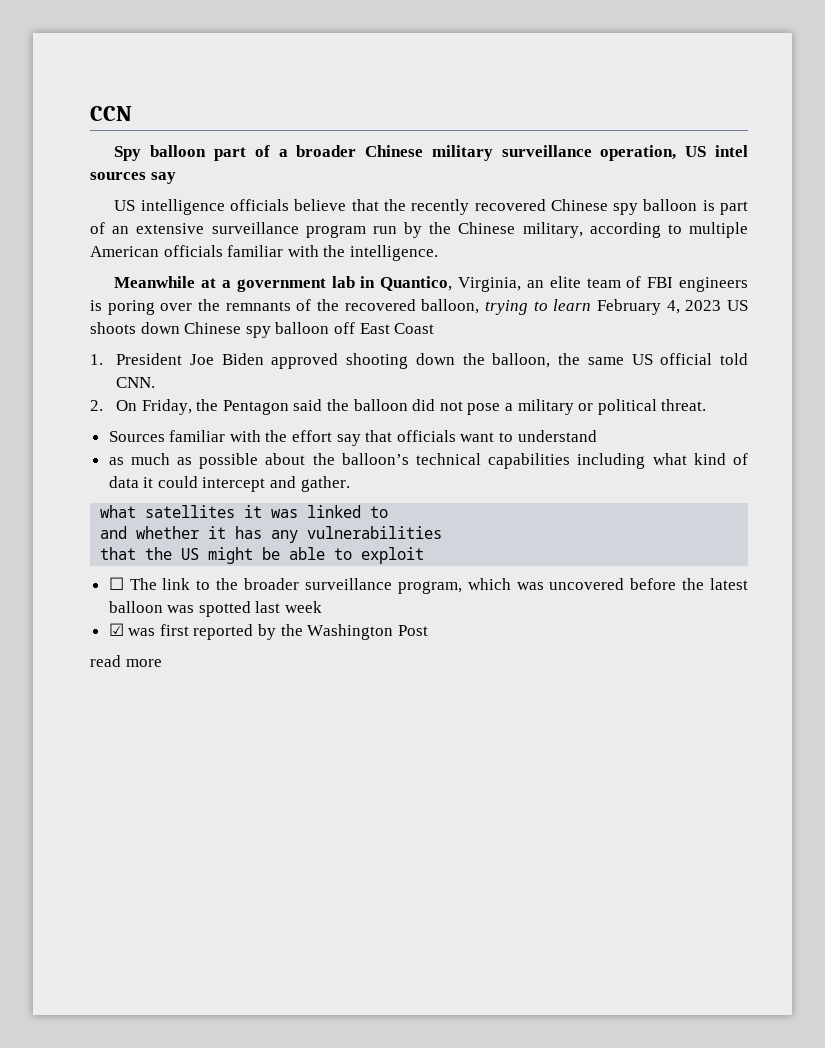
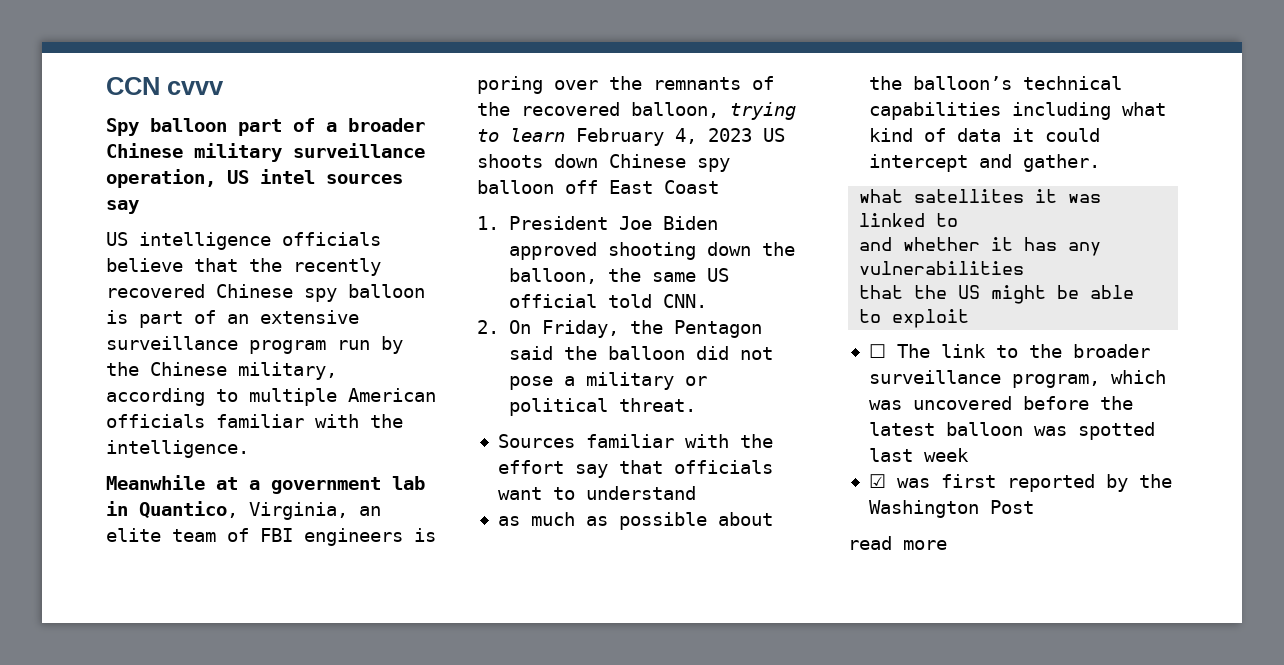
- CCN
+ CCN cvvv

